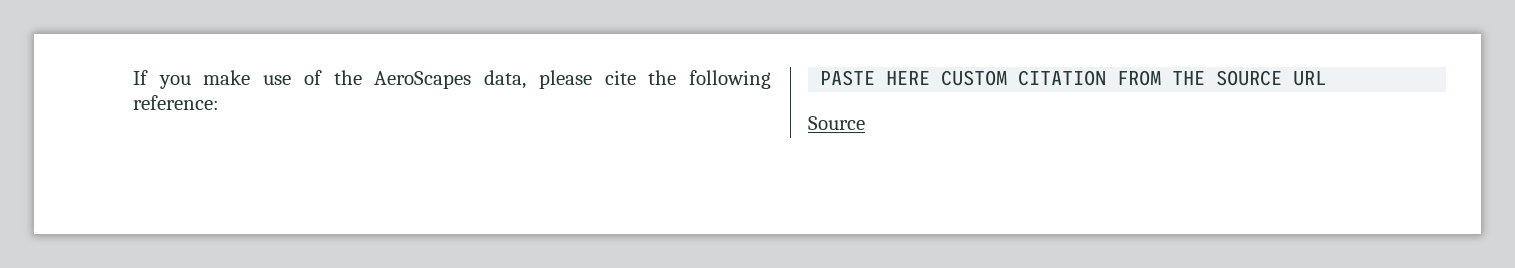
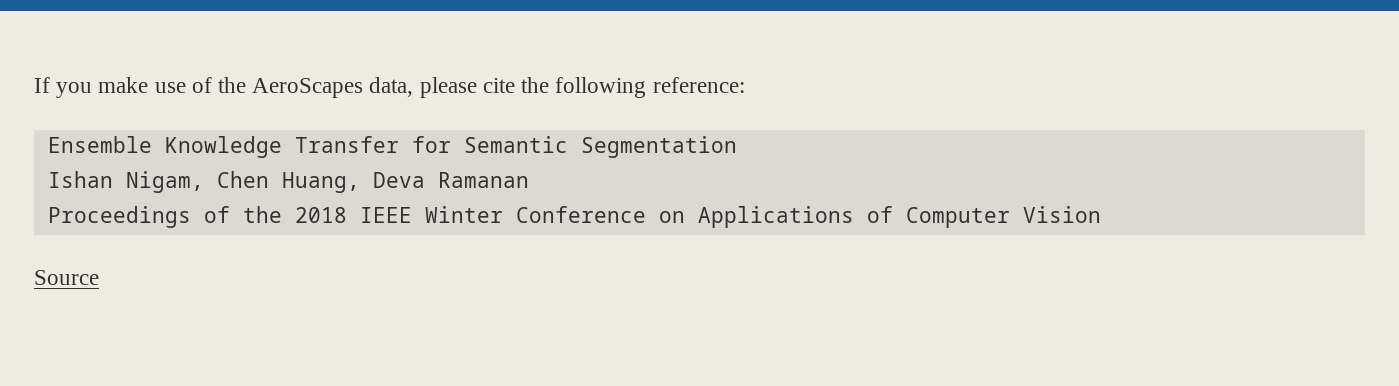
- PASTE HERE CUSTOM CITATION FROM THE SOURCE URL
+ Ensemble Knowledge Transfer for Semantic Segmentation
+ Ishan Nigam, Chen Huang, Deva Ramanan
+ Proceedings of the 2018 IEEE Winter Conference on Applications of Computer Vision

